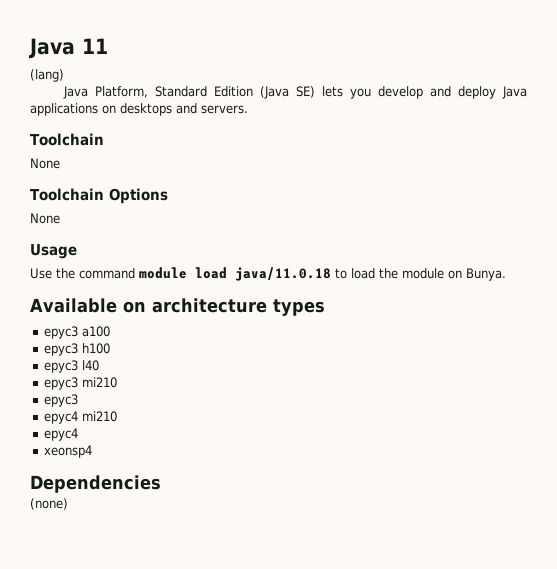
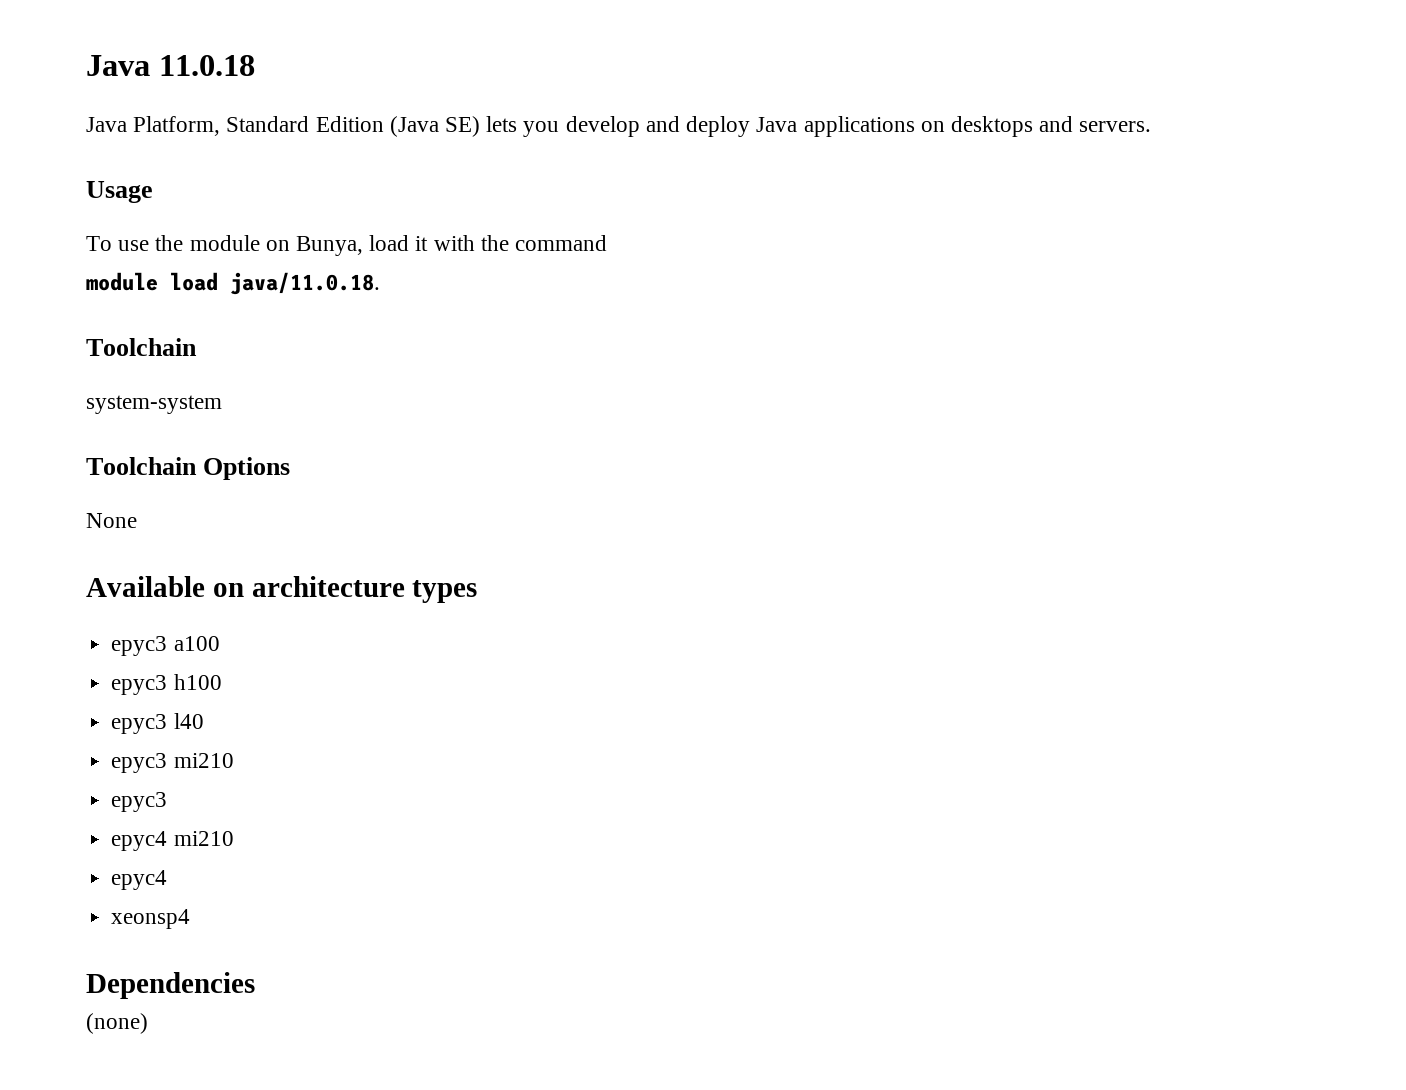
- Java 11
- (lang)
+ Java 11.0.18
  Java Platform, Standard Edition (Java SE) lets you develop and deploy Java applications on desktops and servers.
+ Usage
+ To use the module on Bunya, load it with the command
+ module load java/11.0.18.
  Toolchain
- None
+ system-system
- Usage
- Use the command module load java/11.0.18 to load the module on Bunya.

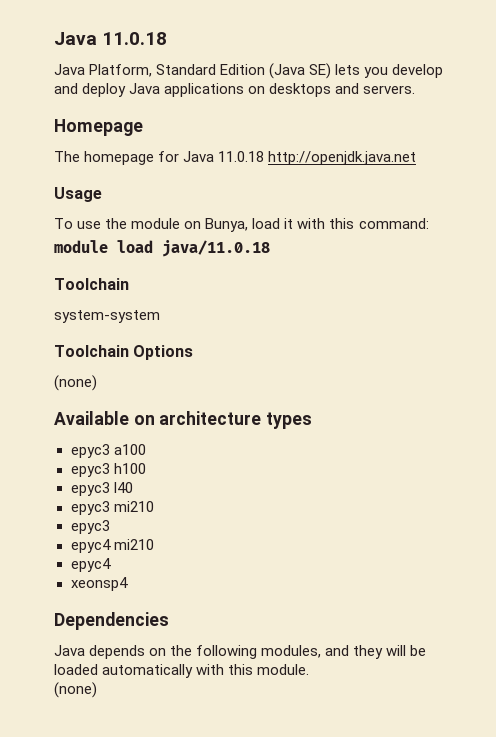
+ Homepage
+ The homepage for Java 11.0.18 http://openjdk.java.net
- To use the module on Bunya, load it with the command
+ To use the module on Bunya, load it with this command:
- module load java/11.0.18.
+ module load java/11.0.18
  Toolchain Options
- None
+ (none)
+ Java depends on the following modules, and they will be loaded automatically with this module.

